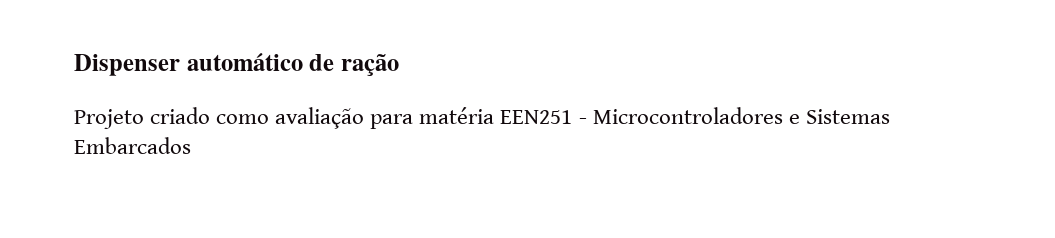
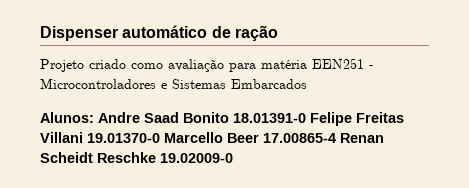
+ Alunos: Andre Saad Bonito 18.01391-0 Felipe Freitas Villani 19.01370-0 Marcello Beer 17.00865-4 Renan Scheidt Reschke 19.02009-0

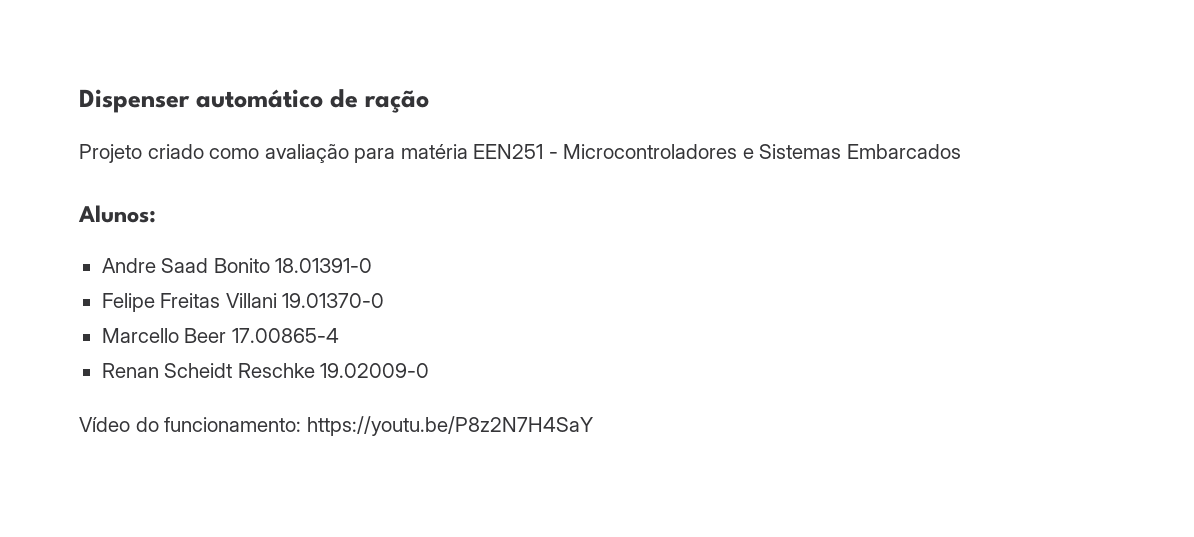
- Alunos: Andre Saad Bonito 18.01391-0 Felipe Freitas Villani 19.01370-0 Marcello Beer 17.00865-4 Renan Scheidt Reschke 19.02009-0
+ Alunos:
+ Andre Saad Bonito 18.01391-0
+ Felipe Freitas Villani 19.01370-0
+ Marcello Beer 17.00865-4
+ Renan Scheidt Reschke 19.02009-0
+ Vídeo do funcionamento: https://youtu.be/P8z2N7H4SaY

